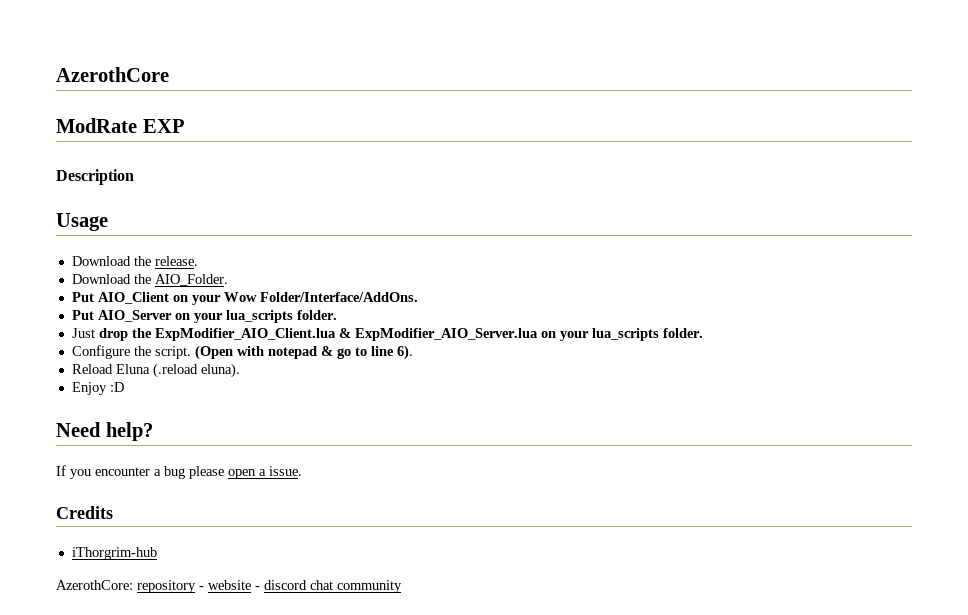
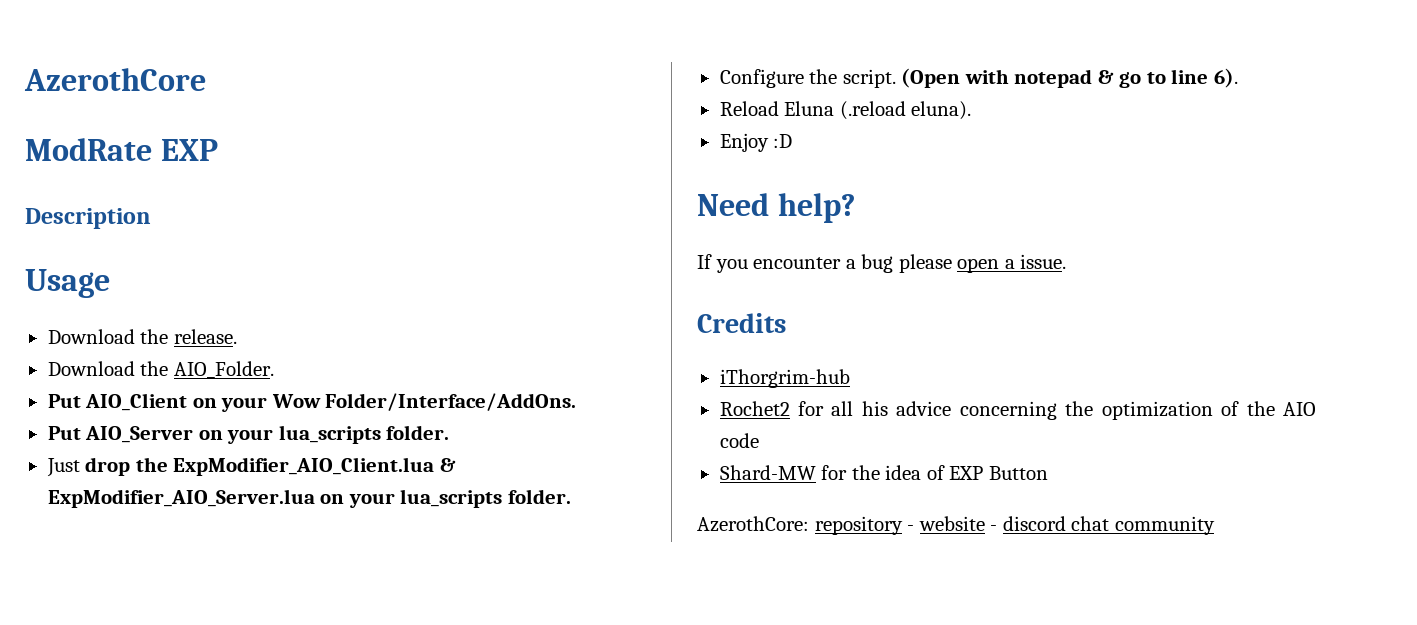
+ Rochet2 for all his advice concerning the optimization of the AIO code
+ Shard-MW for the idea of EXP Button

